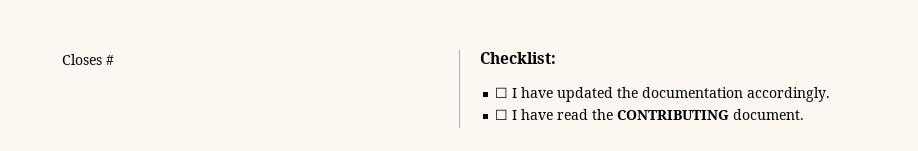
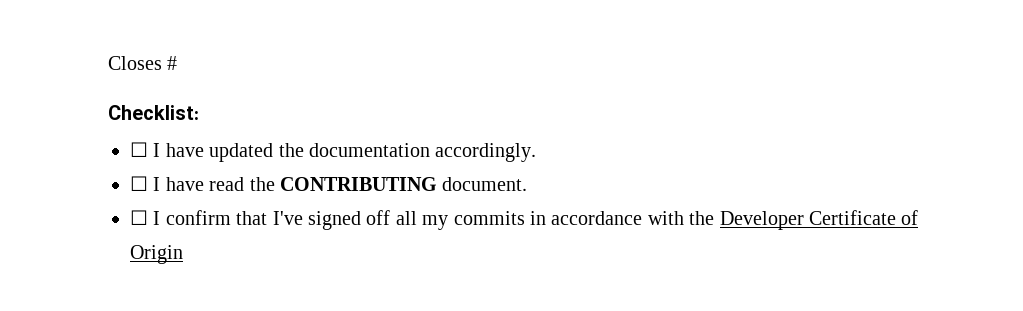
+ ☐ I confirm that I've signed off all my commits in accordance with the Developer Certificate of Origin

